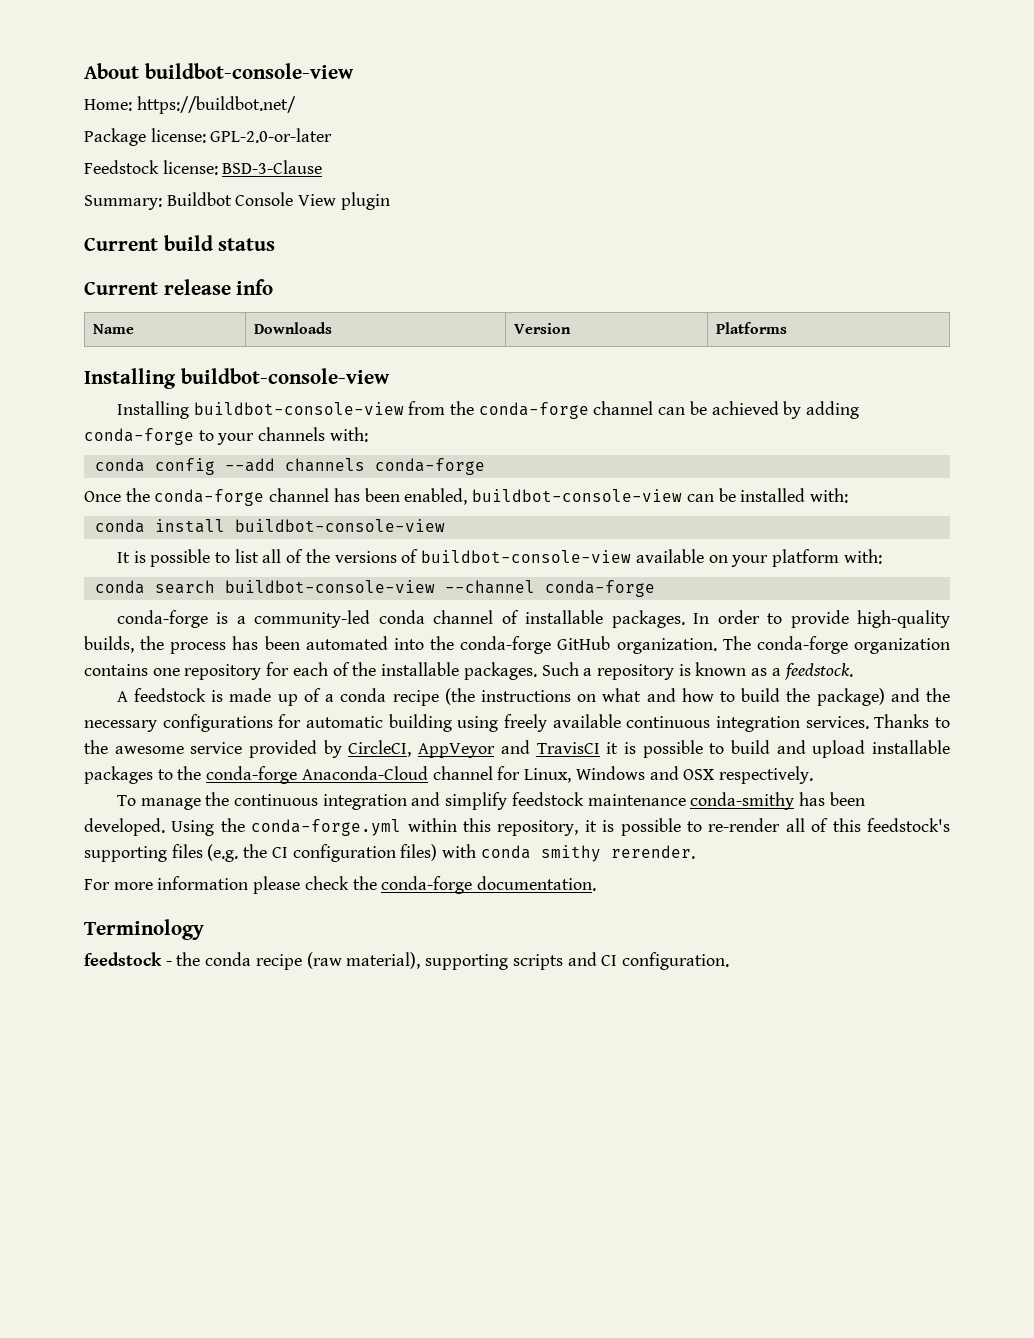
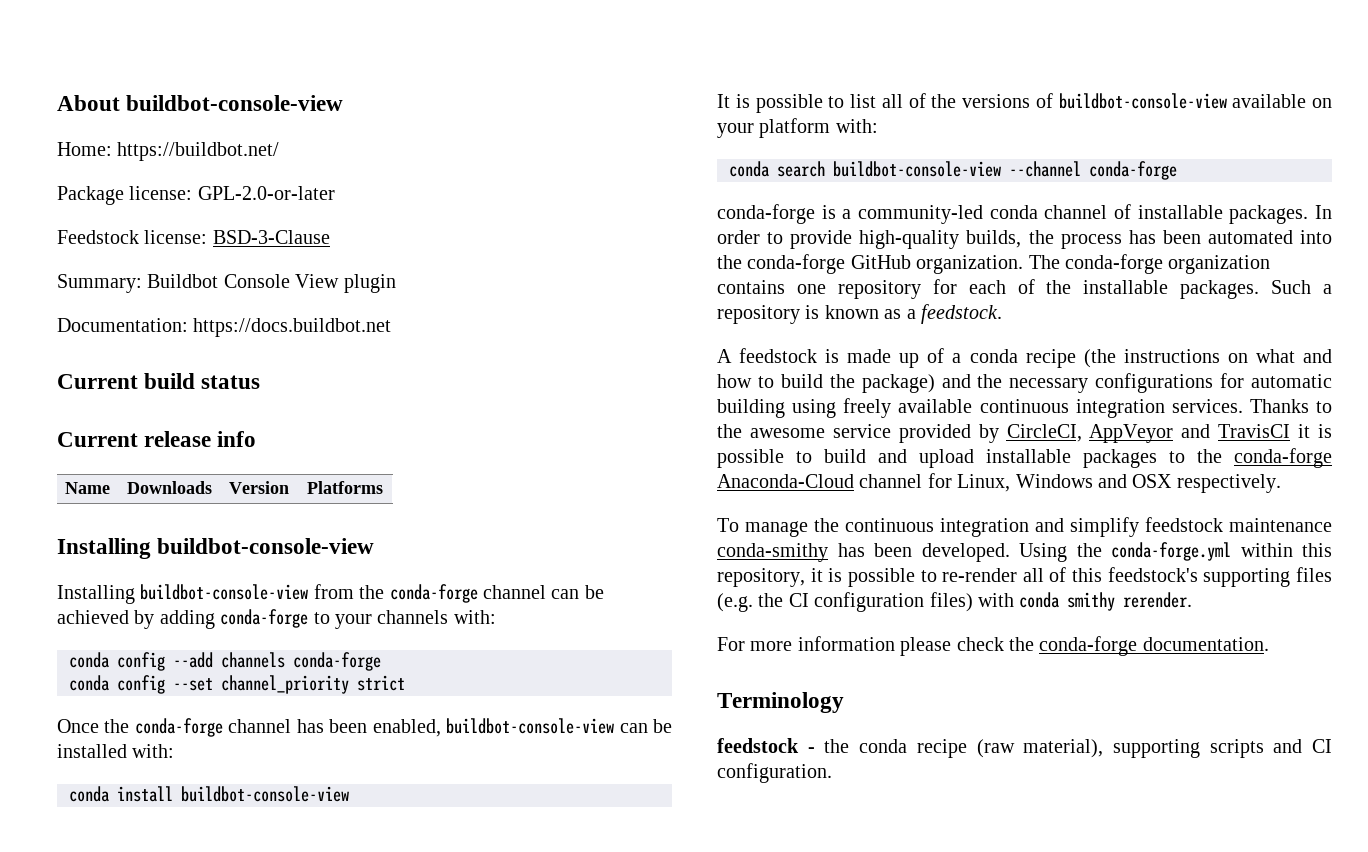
+ Documentation: https://docs.buildbot.net
+ conda config --set channel_priority strict

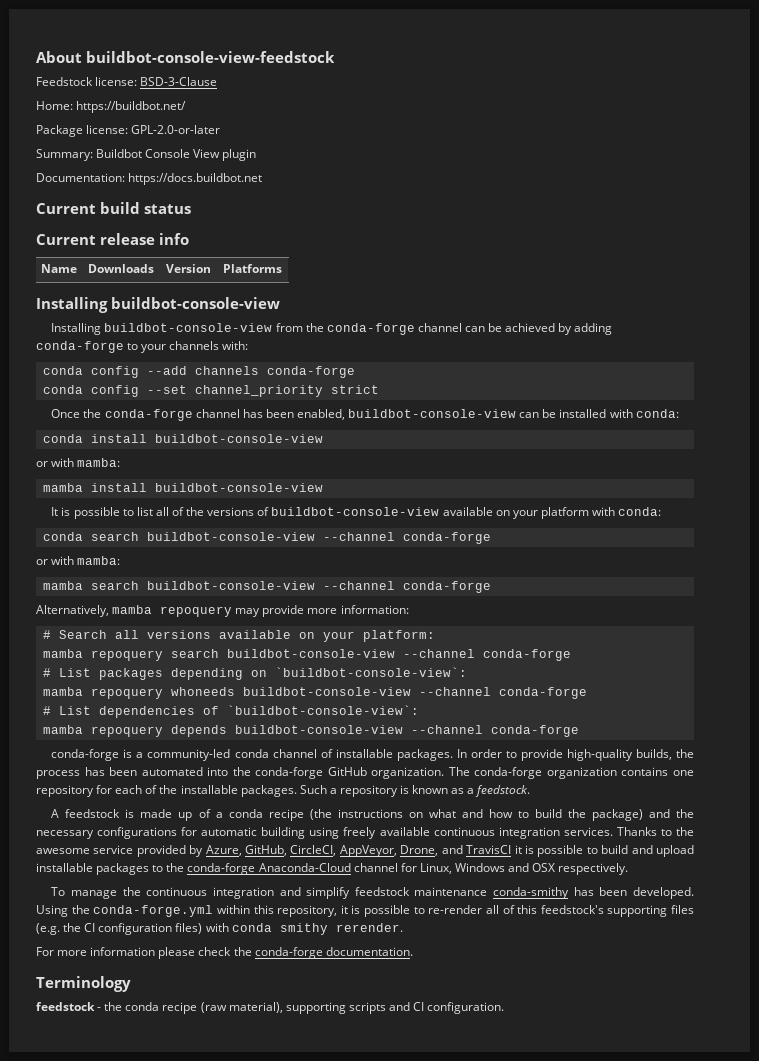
- About buildbot-console-view
+ About buildbot-console-view-feedstock
+ Feedstock license: BSD-3-Clause
- Feedstock license: BSD-3-Clause
- Once the conda-forge channel has been enabled, buildbot-console-view can be installed with:
+ Once the conda-forge channel has been enabled, buildbot-console-view can be installed with conda:
  conda install buildbot-console-view
+ or with mamba:
+ mamba install buildbot-console-view
- It is possible to list all of the versions of buildbot-console-view available on your platform with:
+ It is possible to list all of the versions of buildbot-console-view available on your platform with conda:
  conda search buildbot-console-view --channel conda-forge
+ or with mamba:
+ mamba search buildbot-console-view --channel conda-forge
+ Alternatively, mamba repoquery may provide more information:
+ # Search all versions available on your platform:
+ mamba repoquery search buildbot-console-view --channel conda-forge
+ # List packages depending on `buildbot-console-view`:
+ mamba repoquery whoneeds buildbot-console-view --channel conda-forge
+ # List dependencies of `buildbot-console-view`:
+ mamba repoquery depends buildbot-console-view --channel conda-forge
- Thanks to the awesome service provided by CircleCI, AppVeyor and TravisCI it is possible to build and upload installable packages to the conda-forge Anaconda-Cloud channel for Linux, Windows and OSX respectively.
+ Thanks to the awesome service provided by Azure, GitHub, CircleCI, AppVeyor, Drone, and TravisCI it is possible to build and upload installable packages to the conda-forge Anaconda-Cloud channel for Linux, Windows and OSX respectively.

